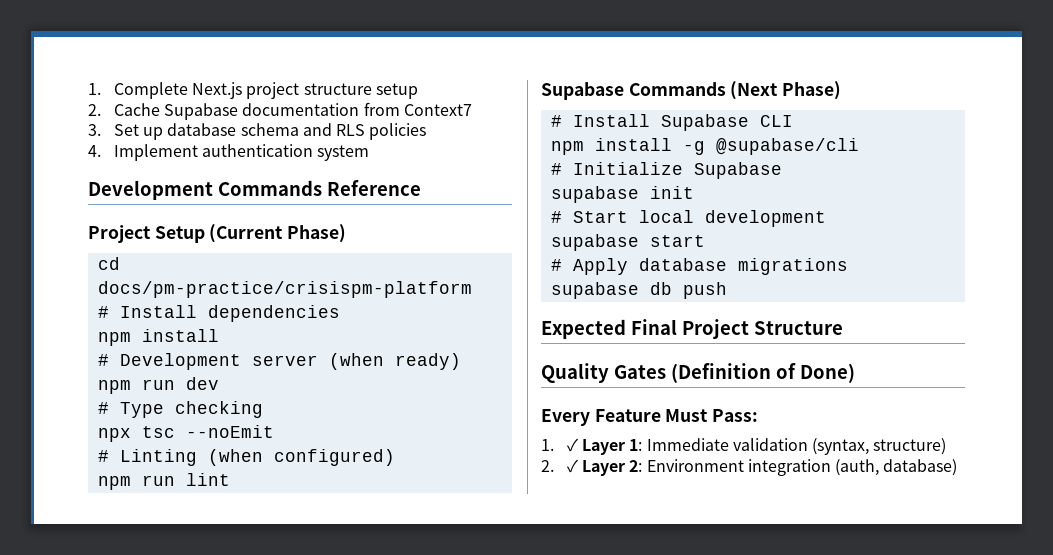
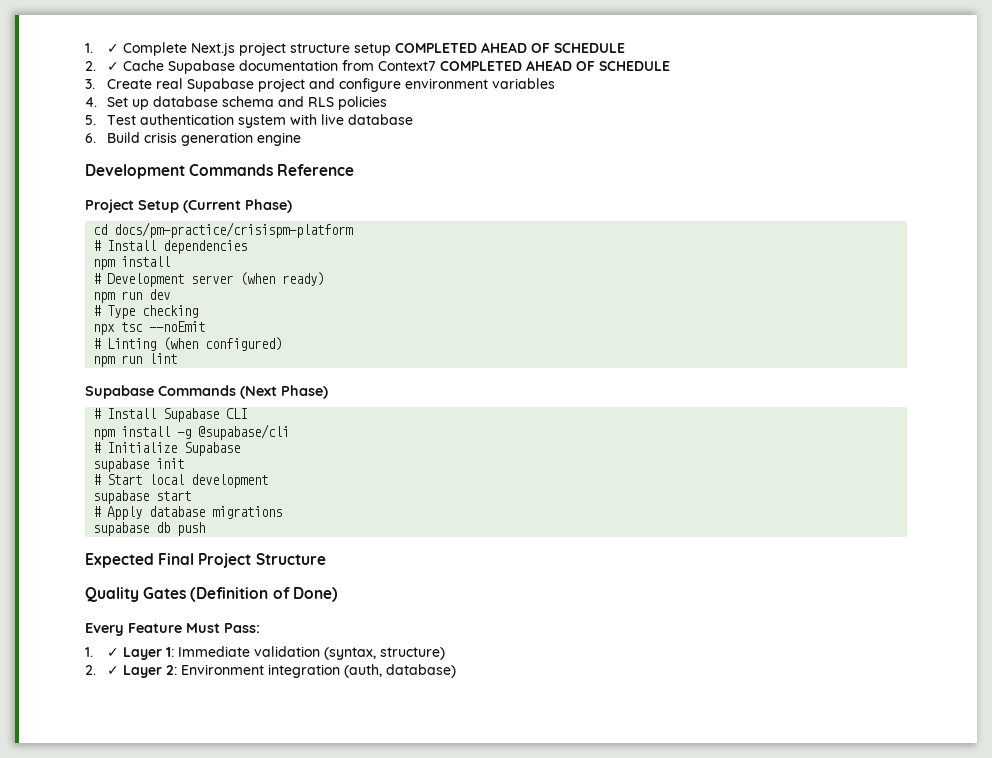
- 1. Complete Next.js project structure setup
- 2. Cache Supabase documentation from Context7
- 3. Set up database schema and RLS policies
+ 1. ✓ Complete Next.js project structure setup COMPLETED AHEAD OF SCHEDULE
+ 2. ✓ Cache Supabase documentation from Context7 COMPLETED AHEAD OF SCHEDULE
+ 3. Create real Supabase project and configure environment variables
+ 4. Set up database schema and RLS policies
- 4. Implement authentication system
+ 5. Test authentication system with live database
+ 6. Build crisis generation engine

